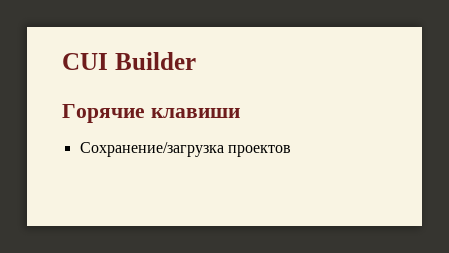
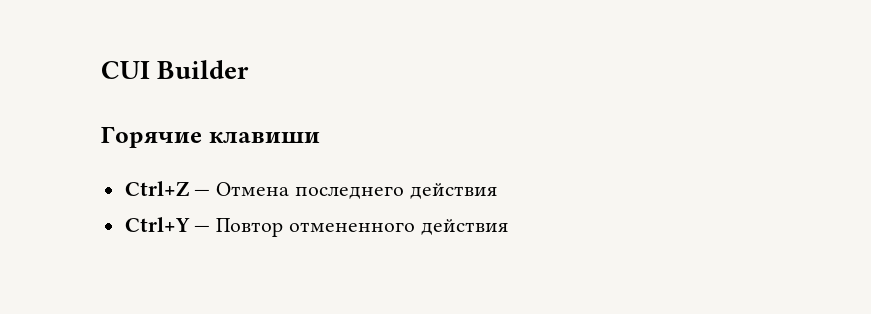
- Сохранение/загрузка проектов
+ Ctrl+Z — Отмена последнего действия
+ Ctrl+Y — Повтор отмененного действия

